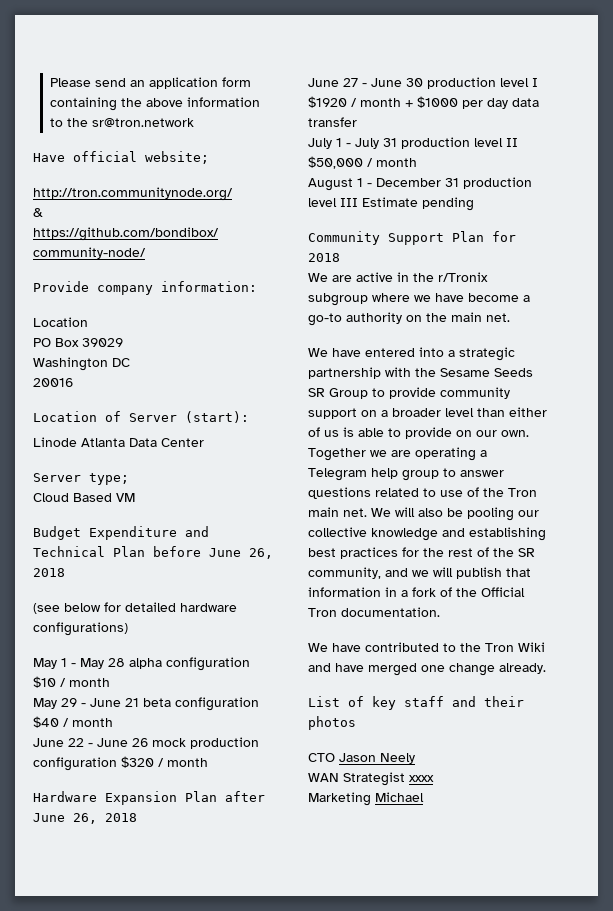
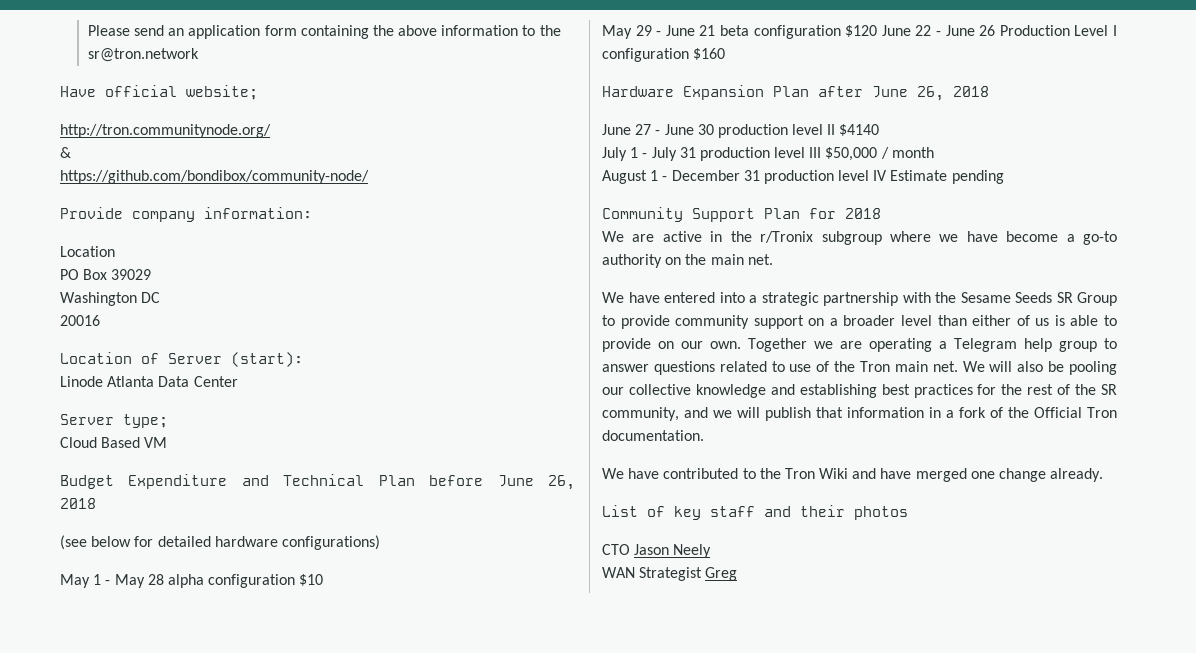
- May 1 - May 28 alpha configuration $10 / month
+ May 1 - May 28 alpha configuration $10
- May 29 - June 21 beta configuration $40 / month
- June 22 - June 26 mock production configuration $320 / month
+ May 29 - June 21 beta configuration $120 June 22 - June 26 Production Level I configuration $160
- June 27 - June 30 production level I $1920 / month + $1000 per day data transfer
+ June 27 - June 30 production level II $4140
- July 1 - July 31 production level II $50,000 / month
+ July 1 - July 31 production level III $50,000 / month
- August 1 - December 31 production level III Estimate pending
+ August 1 - December 31 production level IV Estimate pending
- WAN Strategist xxxx
- Marketing Michael
+ WAN Strategist Greg

